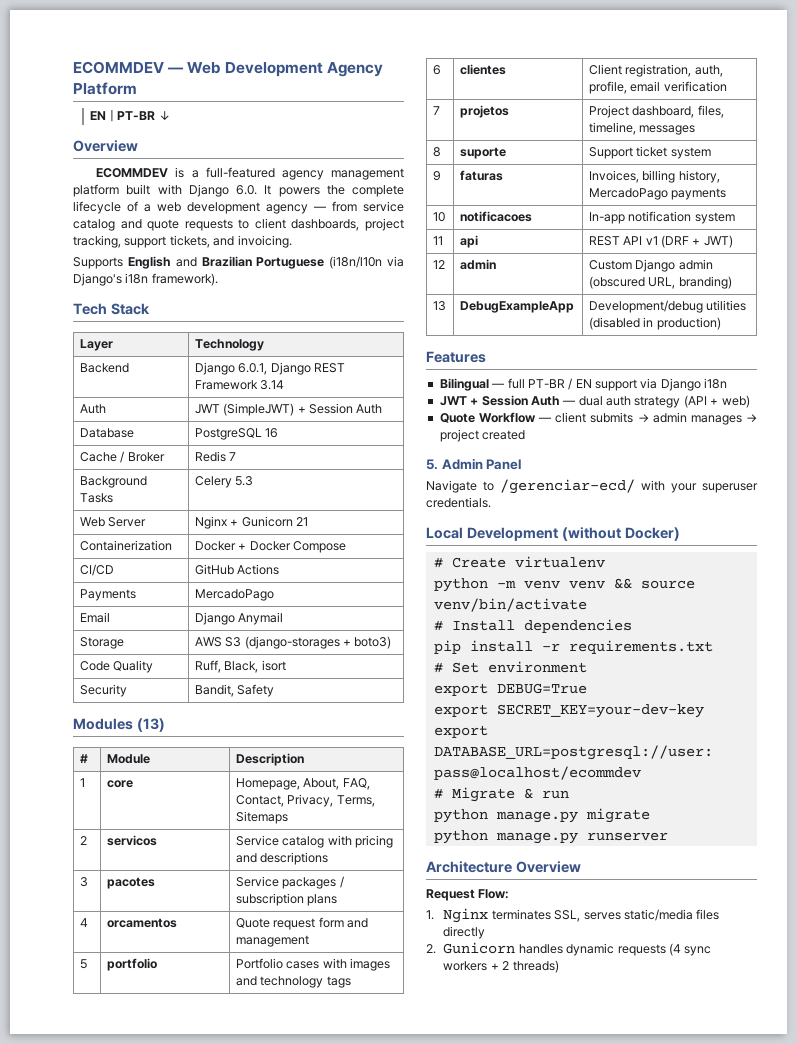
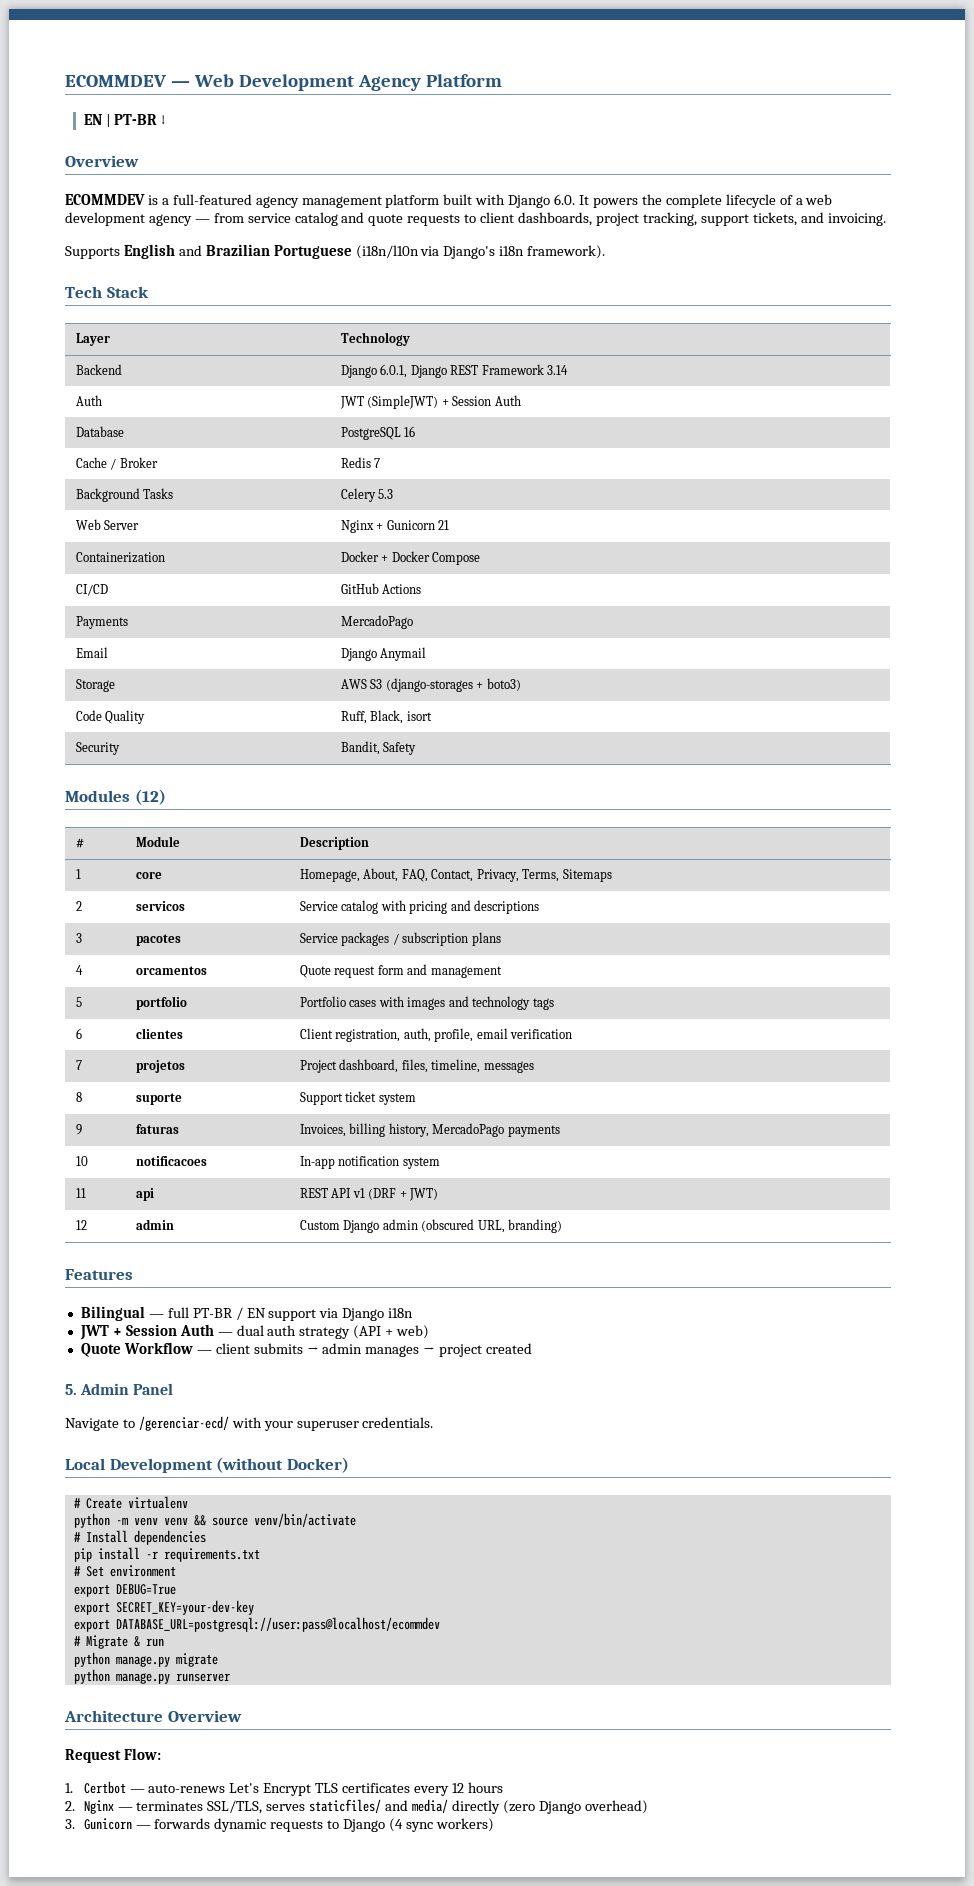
- Modules (13)
+ Modules (12)
- 13 | DebugExampleApp | Development/debug utilities (disabled in production)
- 1. Nginx terminates SSL, serves static/media files directly
- 2. Gunicorn handles dynamic requests (4 sync workers + 2 threads)
+ 1. Certbot — auto-renews Let's Encrypt TLS certificates every 12 hours
+ 2. Nginx — terminates SSL/TLS, serves staticfiles/ and media/ directly (zero Django overhead)
+ 3. Gunicorn — forwards dynamic requests to Django (4 sync workers)

